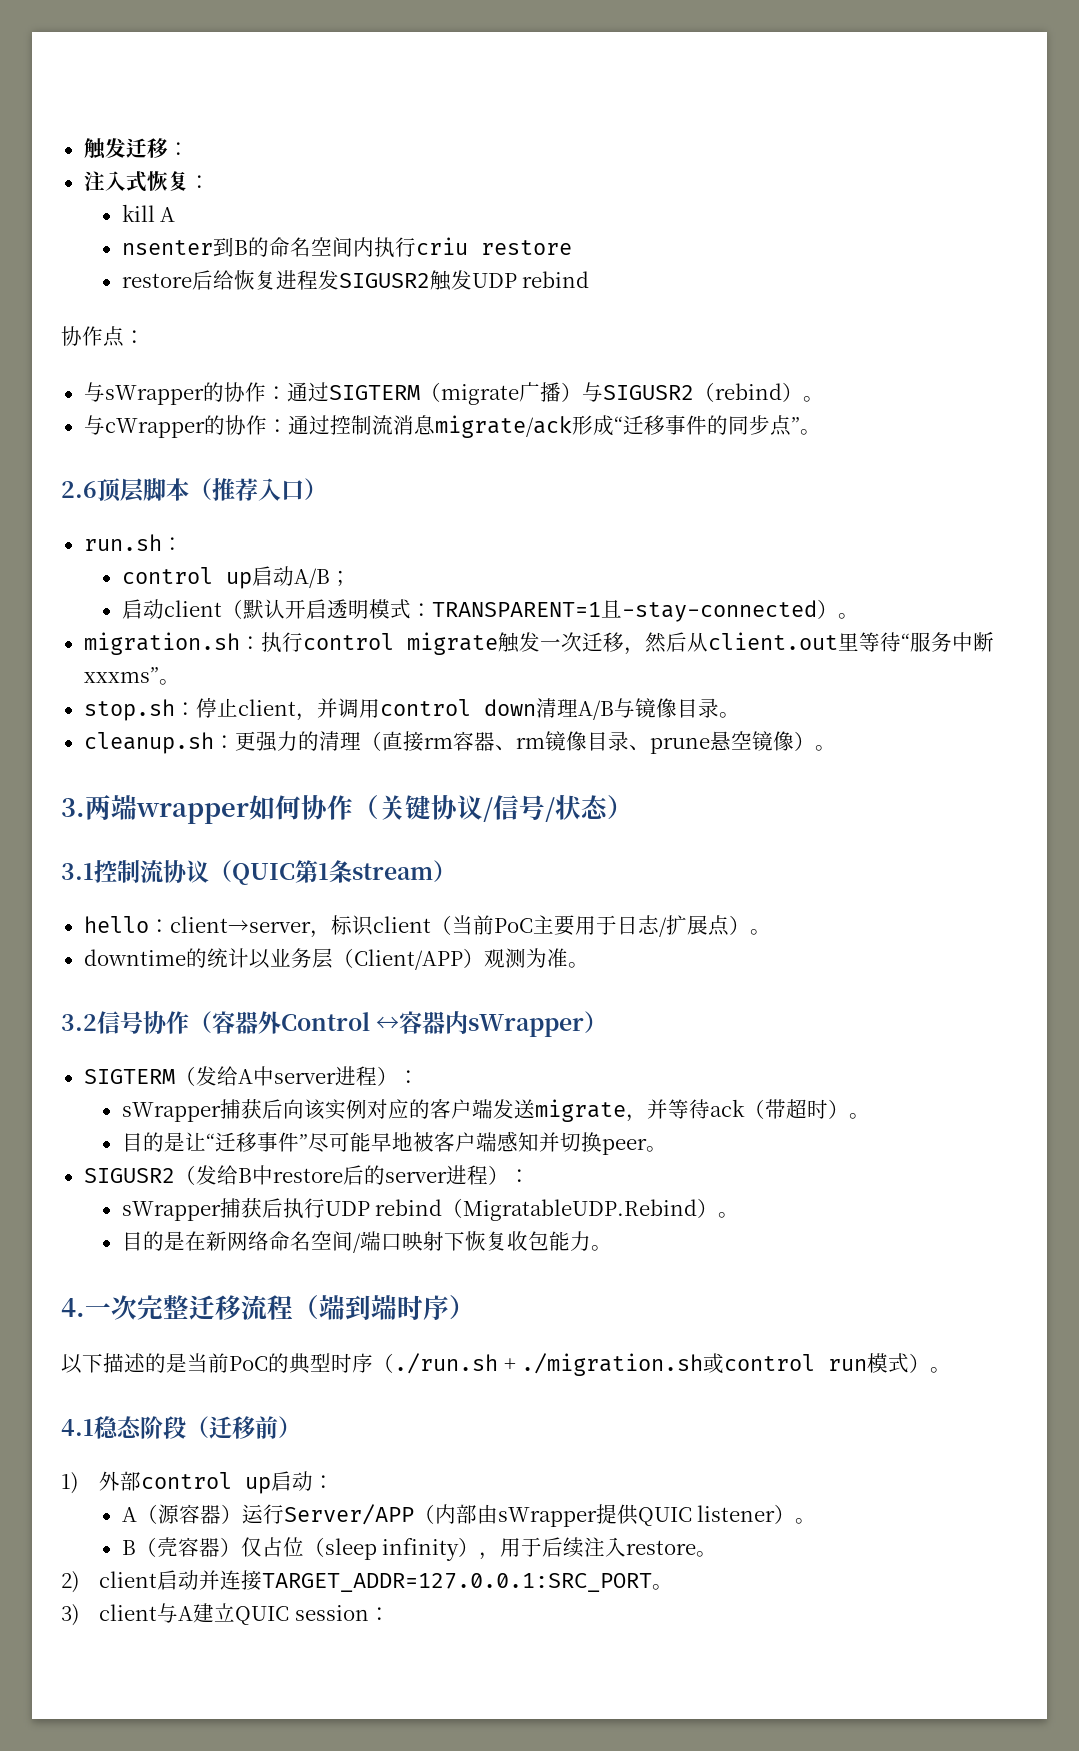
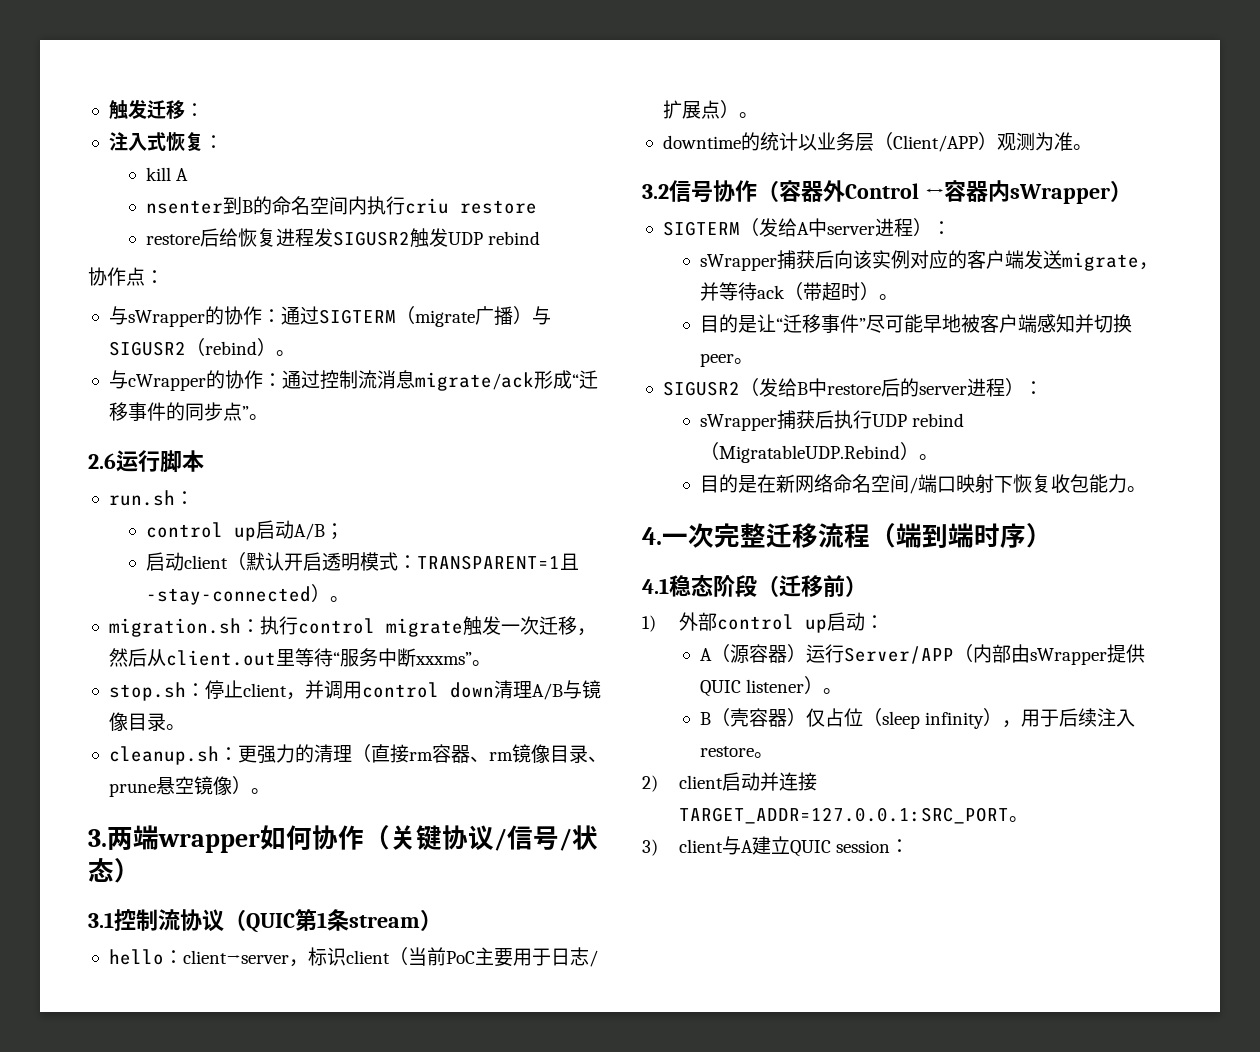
- 2.6顶层脚本（推荐入口）
+ 2.6运行脚本
- 以下描述的是当前PoC的典型时序（./run.sh + ./migration.sh或control run模式）。

